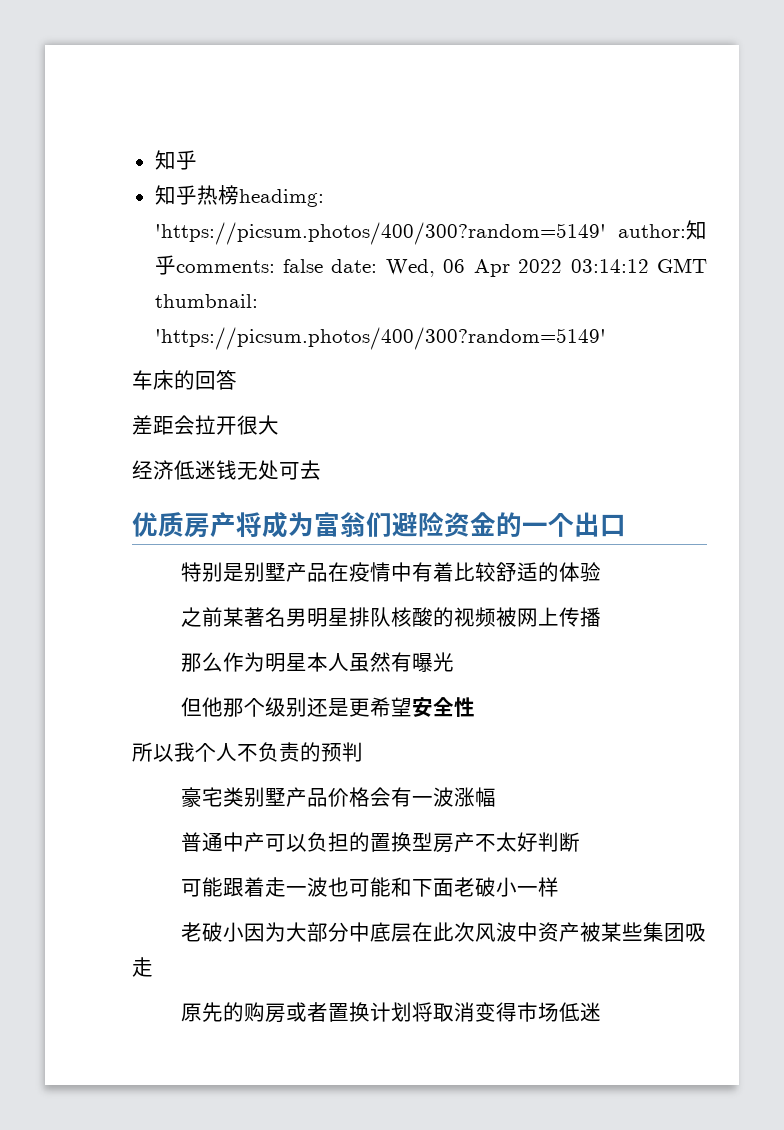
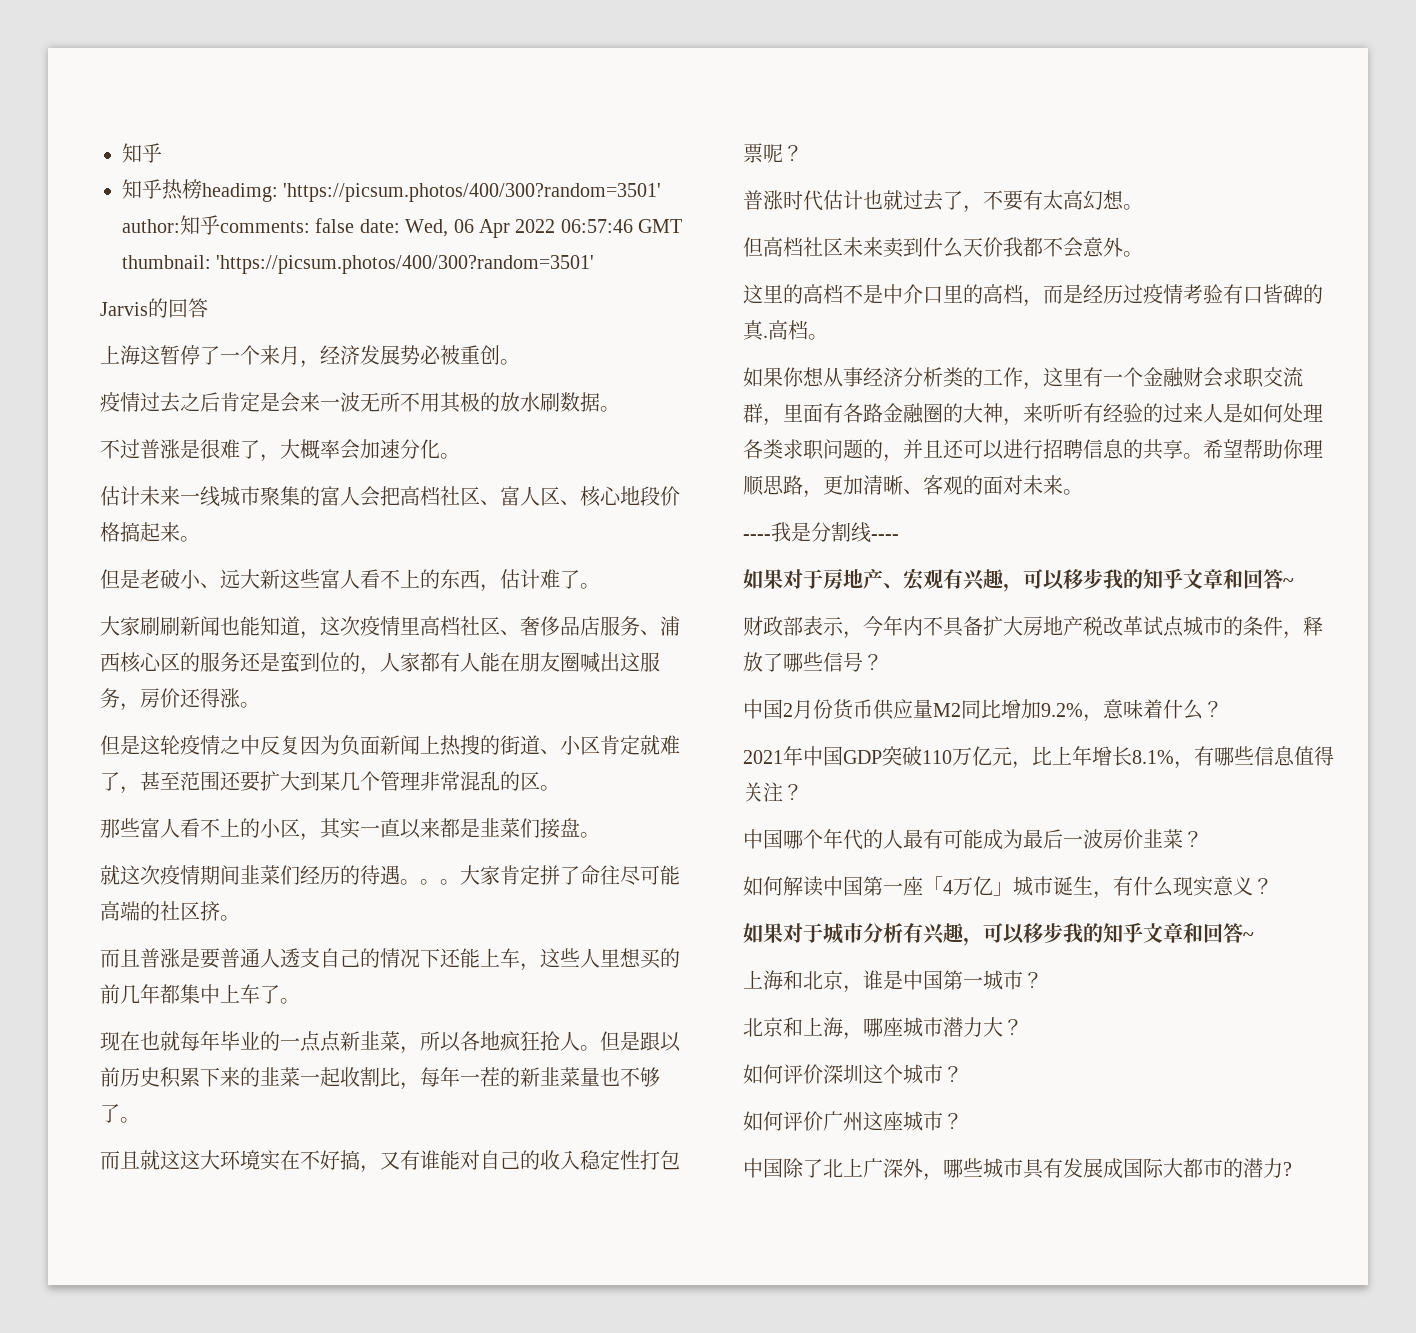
- 知乎热榜headimg: 'https://picsum.photos/400/300?random=5149' author:知乎comments: false date: Wed, 06 Apr 2022 03:14:12 GMT thumbnail: 'https://picsum.photos/400/300?random=5149'
- 车床的回答
+ 知乎热榜headimg: 'https://picsum.photos/400/300?random=3501' author:知乎comments: false date: Wed, 06 Apr 2022 06:57:46 GMT thumbnail: 'https://picsum.photos/400/300?random=3501'
+ Jarvis的回答
- 差距会拉开很大
- 经济低迷钱无处可去
- 优质房产将成为富翁们避险资金的一个出口
- 特别是别墅产品在疫情中有着比较舒适的体验
- 之前某著名男明星排队核酸的视频被网上传播
- 那么作为明星本人虽然有曝光
- 但他那个级别还是更希望安全性
- 所以我个人不负责的预判
- 豪宅类别墅产品价格会有一波涨幅
- 普通中产可以负担的置换型房产不太好判断
- 可能跟着走一波也可能和下面老破小一样
- 老破小因为大部分中底层在此次风波中资产被某些集团吸走
- 原先的购房或者置换计划将取消变得市场低迷
+ 上海这暂停了一个来月，经济发展势必被重创。
+ 疫情过去之后肯定是会来一波无所不用其极的放水刷数据。
+ 不过普涨是很难了，大概率会加速分化。
+ 估计未来一线城市聚集的富人会把高档社区、富人区、核心地段价格搞起来。
+ 但是老破小、远大新这些富人看不上的东西，估计难了。
+ 大家刷刷新闻也能知道，这次疫情里高档社区、奢侈品店服务、浦西核心区的服务还是蛮到位的，人家都有人能在朋友圈喊出这服务，房价还得涨。
+ 但是这轮疫情之中反复因为负面新闻上热搜的街道、小区肯定就难了，甚至范围还要扩大到某几个管理非常混乱的区。
+ 那些富人看不上的小区，其实一直以来都是韭菜们接盘。
+ 就这次疫情期间韭菜们经历的待遇。。。大家肯定拼了命往尽可能高端的社区挤。
+ 而且普涨是要普通人透支自己的情况下还能上车，这些人里想买的前几年都集中上车了。
+ 现在也就每年毕业的一点点新韭菜，所以各地疯狂抢人。但是跟以前历史积累下来的韭菜一起收割比，每年一茬的新韭菜量也不够了。
+ 而且就这这大环境实在不好搞，又有谁能对自己的收入稳定性打包票呢？
+ 普涨时代估计也就过去了，不要有太高幻想。
+ 但高档社区未来卖到什么天价我都不会意外。
+ 这里的高档不是中介口里的高档，而是经历过疫情考验有口皆碑的真.高档。
+ 如果你想从事经济分析类的工作，这里有一个金融财会求职交流群，里面有各路金融圈的大神，来听听有经验的过来人是如何处理各类求职问题的，并且还可以进行招聘信息的共享。希望帮助你理顺思路，更加清晰、客观的面对未来。
+ ----我是分割线----
+ 如果对于房地产、宏观有兴趣，可以移步我的知乎文章和回答~
+ 财政部表示，今年内不具备扩大房地产税改革试点城市的条件，释放了哪些信号？
+ 中国2月份货币供应量M2同比增加9.2%，意味着什么？
+ 2021年中国GDP突破110万亿元，比上年增长8.1%，有哪些信息值得关注？
+ 中国哪个年代的人最有可能成为最后一波房价韭菜？
+ 如何解读中国第一座「4万亿」城市诞生，有什么现实意义？
+ 如果对于城市分析有兴趣，可以移步我的知乎文章和回答~
+ 上海和北京，谁是中国第一城市？
+ 北京和上海，哪座城市潜力大？
+ 如何评价深圳这个城市？
+ 如何评价广州这座城市？
+ 中国除了北上广深外，哪些城市具有发展成国际大都市的潜力?

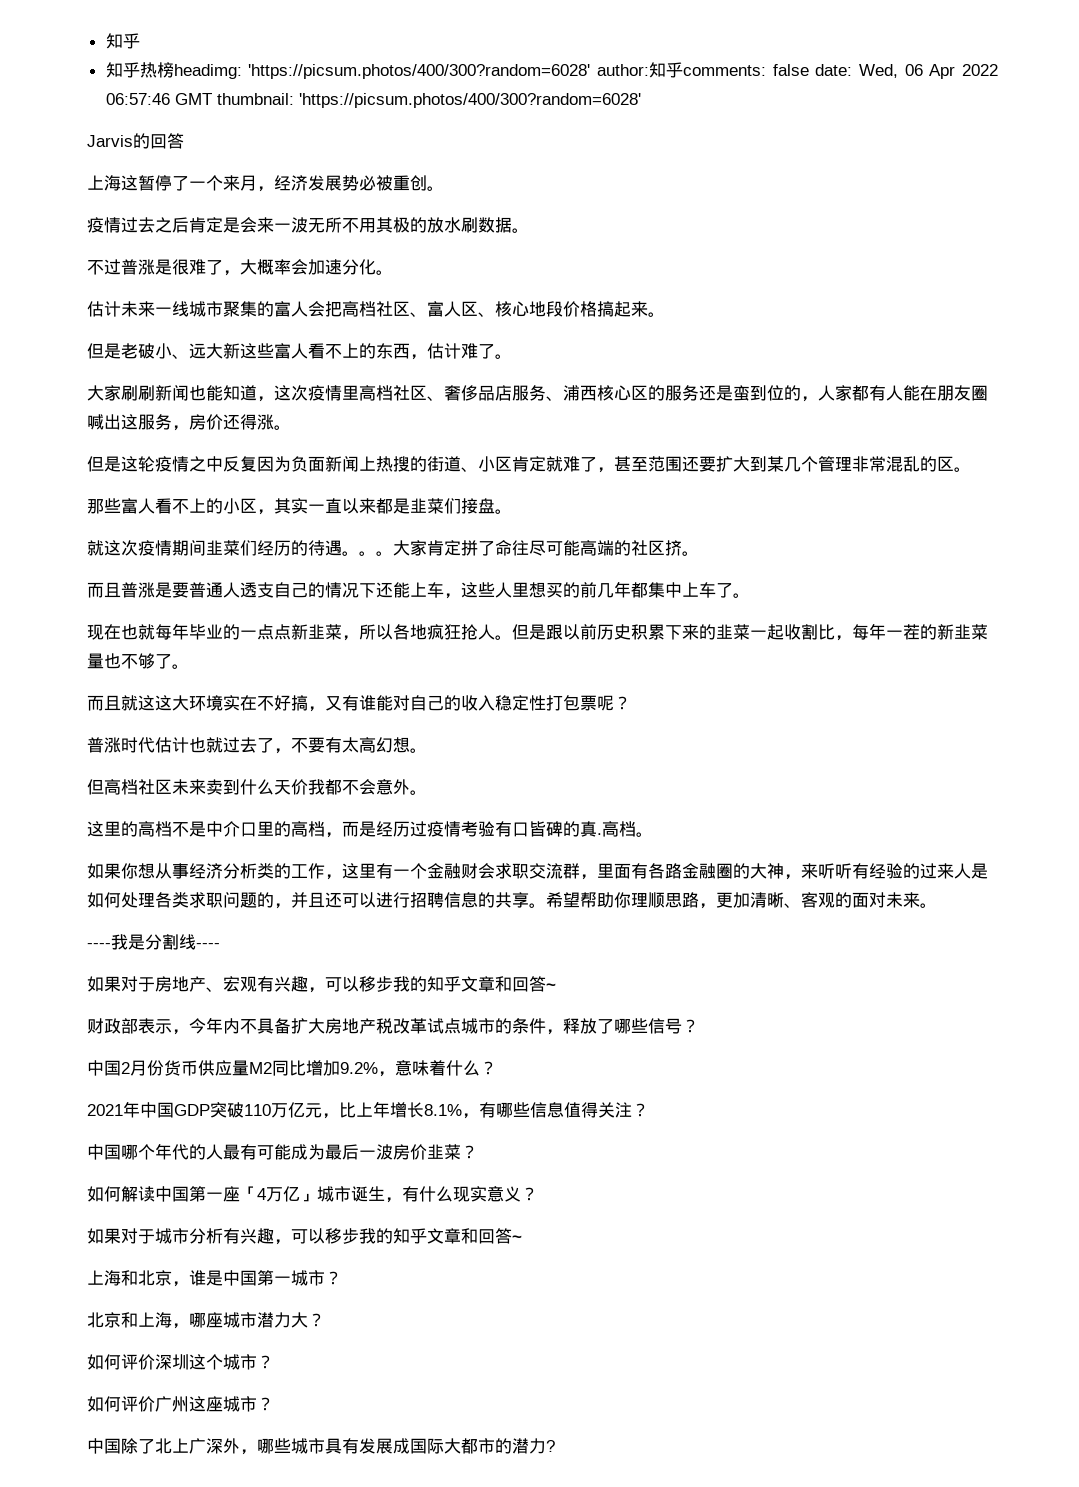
- 知乎热榜headimg: 'https://picsum.photos/400/300?random=3501' author:知乎comments: false date: Wed, 06 Apr 2022 06:57:46 GMT thumbnail: 'https://picsum.photos/400/300?random=3501'
+ 知乎热榜headimg: 'https://picsum.photos/400/300?random=6028' author:知乎comments: false date: Wed, 06 Apr 2022 06:57:46 GMT thumbnail: 'https://picsum.photos/400/300?random=6028'

